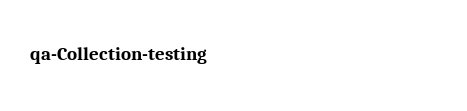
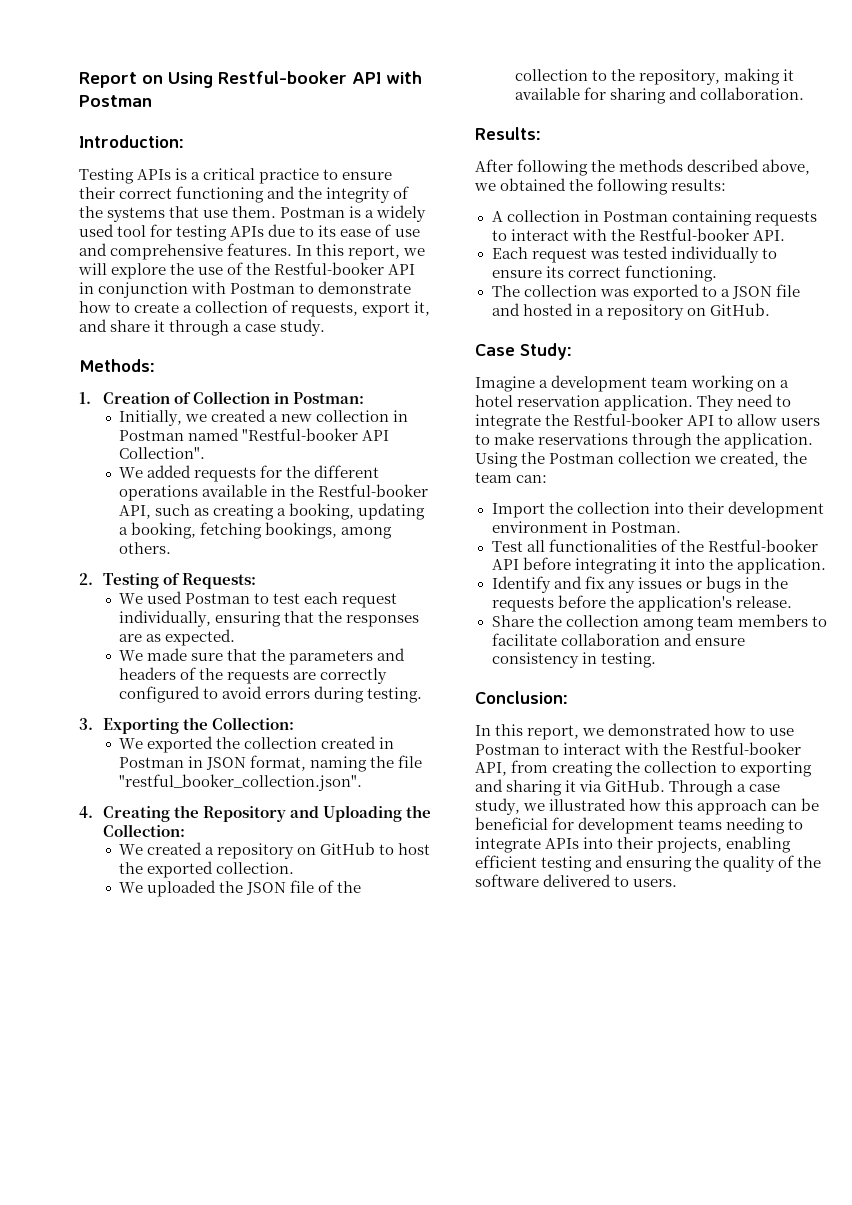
- qa-Collection-testing
+ Report on Using Restful-booker API with Postman
+ Introduction:
+ Testing APIs is a critical practice to ensure their correct functioning and the integrity of the systems that use them. Postman is a widely used tool for testing APIs due to its ease of use and comprehensive features. In this report, we will explore the use of the Restful-booker API in conjunction with Postman to demonstrate how to create a collection of requests, export it, and share it through a case study.
+ Methods:
+ 1. Creation of Collection in Postman:
+ Initially, we created a new collection in Postman named "Restful-booker API Collection".
+ We added requests for the different operations available in the Restful-booker API, such as creating a booking, updating a booking, fetching bookings, among others.
+ 2. Testing of Requests:
+ We used Postman to test each request individually, ensuring that the responses are as expected.
+ We made sure that the parameters and headers of the requests are correctly configured to avoid errors during testing.
+ 3. Exporting the Collection:
+ We exported the collection created in Postman in JSON format, naming the file "restful_booker_collection.json".
+ 4. Creating the Repository and Uploading the Collection:
+ We created a repository on GitHub to host the exported collection.
+ We uploaded the JSON file of the collection to the repository, making it available for sharing and collaboration.
+ Results:
+ After following the methods described above, we obtained the following results:
+ A collection in Postman containing requests to interact with the Restful-booker API.
+ Each request was tested individually to ensure its correct functioning.
+ The collection was exported to a JSON file and hosted in a repository on GitHub.
+ Case Study:
+ Imagine a development team working on a hotel reservation application. They need to integrate the Restful-booker API to allow users to make reservations through the application. Using the Postman collection we created, the team can:
+ Import the collection into their development environment in Postman.
+ Test all functionalities of the Restful-booker API before integrating it into the application.
+ Identify and fix any issues or bugs in the requests before the application's release.
+ Share the collection among team members to facilitate collaboration and ensure consistency in testing.
+ Conclusion:
+ In this report, we demonstrated how to use Postman to interact with the Restful-booker API, from creating the collection to exporting and sharing it via GitHub. Through a case study, we illustrated how this approach can be beneficial for development teams needing to integrate APIs into their projects, enabling efficient testing and ensuring the quality of the software delivered to users.

